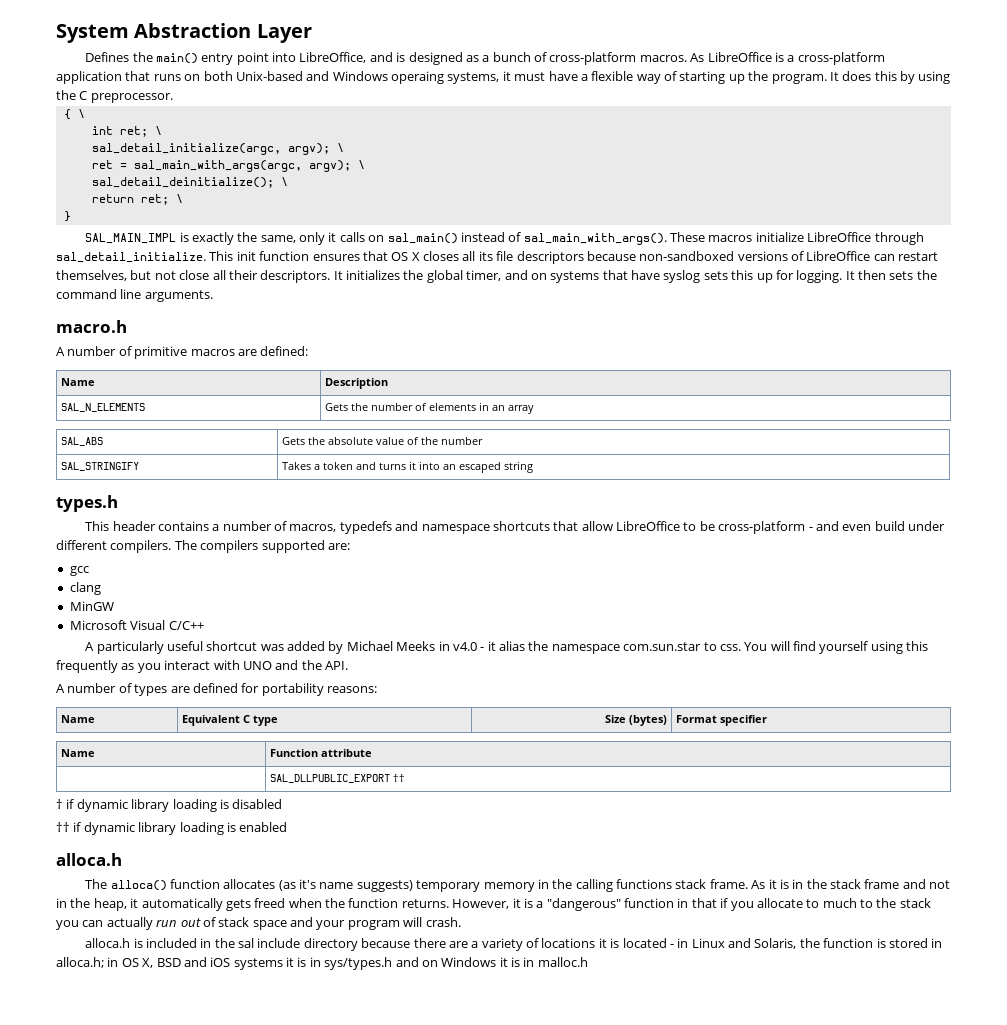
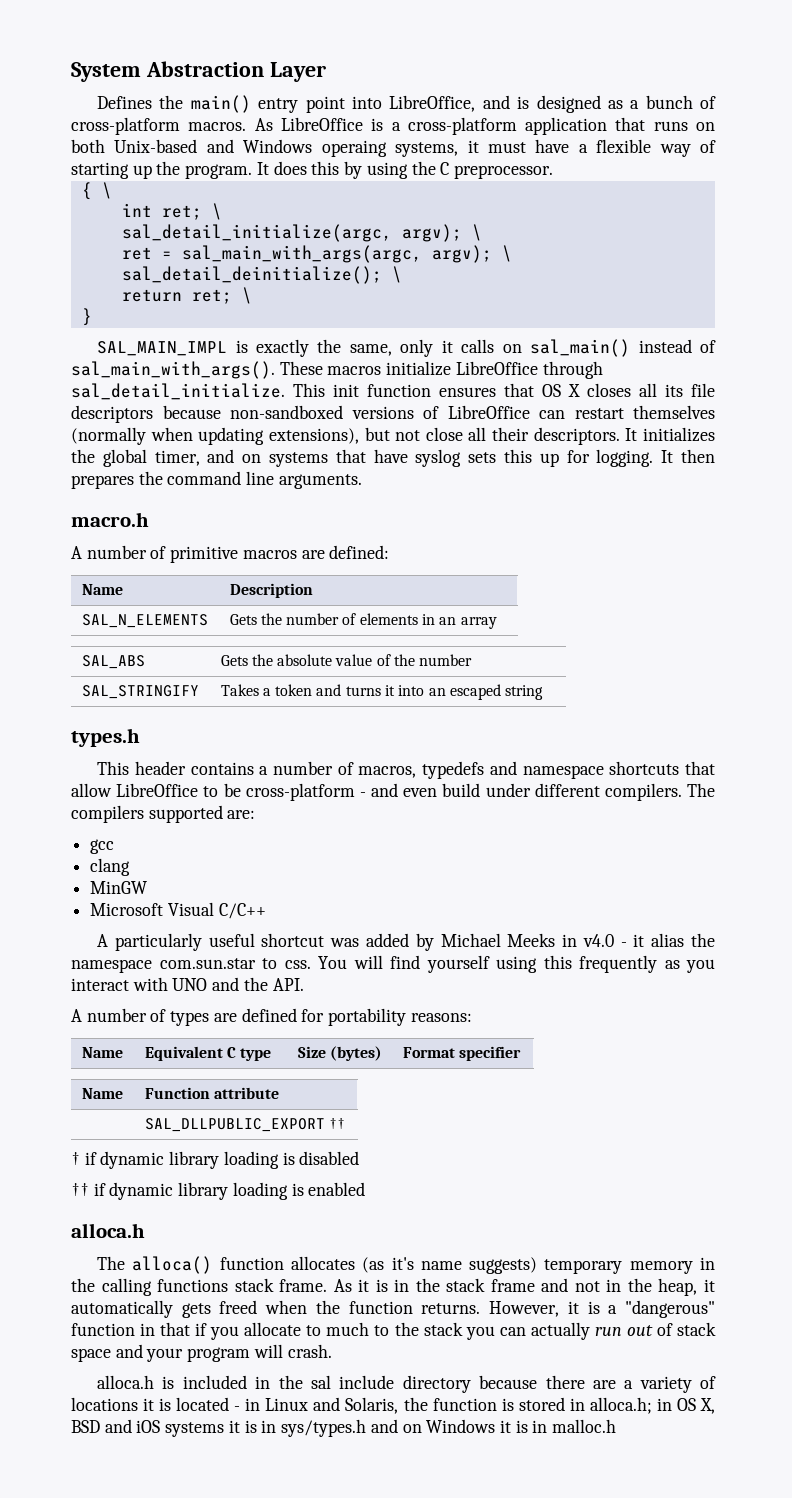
- This init function ensures that OS X closes all its file descriptors because non-sandboxed versions of LibreOffice can restart themselves, but not close all their descriptors.
+ This init function ensures that OS X closes all its file descriptors because non-sandboxed versions of LibreOffice can restart themselves (normally when updating extensions), but not close all their descriptors.
- It then sets the command line arguments.
+ It then prepares the command line arguments.

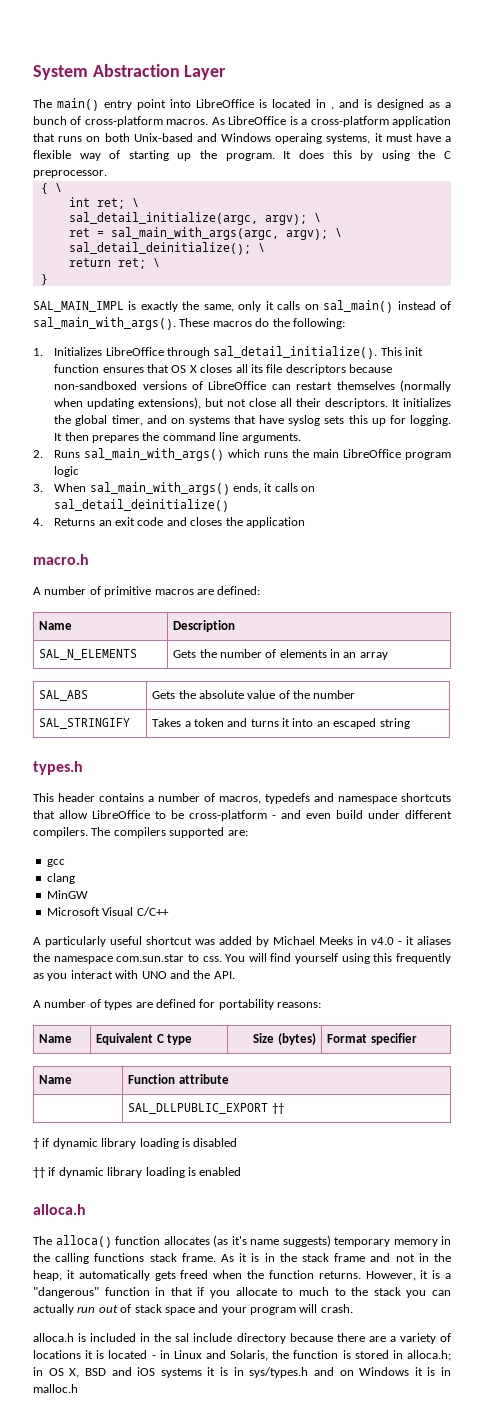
- Defines the main() entry point into LibreOffice, and is designed as a bunch of cross-platform macros.
+ The main() entry point into LibreOffice is located in , and is designed as a bunch of cross-platform macros.
- These macros initialize LibreOffice through sal_detail_initialize.
+ These macros do the following:
+ 1. Initializes LibreOffice through sal_detail_initialize().
+ 2. Runs sal_main_with_args() which runs the main LibreOffice program logic
+ 3. When sal_main_with_args() ends, it calls on sal_detail_deinitialize()
+ 4. Returns an exit code and closes the application
- A particularly useful shortcut was added by Michael Meeks in v4.0 - it alias the namespace com.sun.star to css.
+ A particularly useful shortcut was added by Michael Meeks in v4.0 - it aliases the namespace com.sun.star to css.

